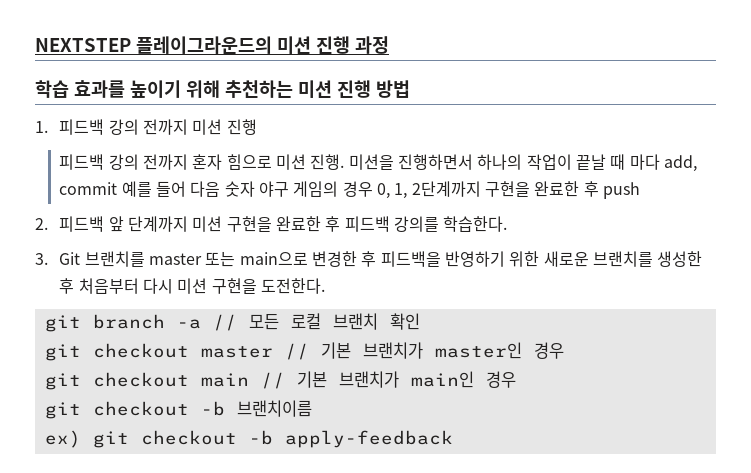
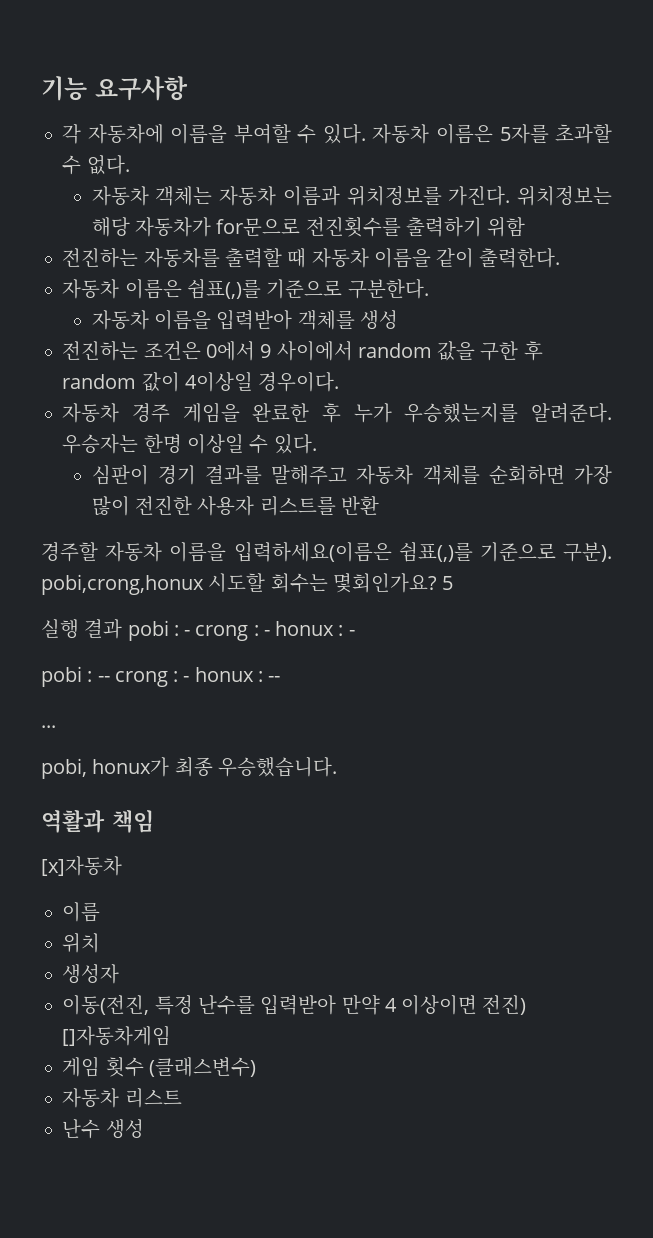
- NEXTSTEP 플레이그라운드의 미션 진행 과정
- 학습 효과를 높이기 위해 추천하는 미션 진행 방법
- 1. 피드백 강의 전까지 미션 진행
- 피드백 강의 전까지 혼자 힘으로 미션 진행. 미션을 진행하면서 하나의 작업이 끝날 때 마다 add, commit 예를 들어 다음 숫자 야구 게임의 경우 0, 1, 2단계까지 구현을 완료한 후 push
- 2. 피드백 앞 단계까지 미션 구현을 완료한 후 피드백 강의를 학습한다.
- 3. Git 브랜치를 master 또는 main으로 변경한 후 피드백을 반영하기 위한 새로운 브랜치를 생성한 후 처음부터 다시 미션 구현을 도전한다.
- git branch -a // 모든 로컬 브랜치 확인
- git checkout master // 기본 브랜치가 master인 경우
- git checkout main // 기본 브랜치가 main인 경우
- git checkout -b 브랜치이름
- ex) git checkout -b apply-feedback
+ 기능 요구사항
+ 각 자동차에 이름을 부여할 수 있다. 자동차 이름은 5자를 초과할 수 없다.
+ 자동차 객체는 자동차 이름과 위치정보를 가진다. 위치정보는 해당 자동차가 for문으로 전진횟수를 출력하기 위함
+ 전진하는 자동차를 출력할 때 자동차 이름을 같이 출력한다.
+ 자동차 이름은 쉼표(,)를 기준으로 구분한다.
+ 자동차 이름을 입력받아 객체를 생성
+ 전진하는 조건은 0에서 9 사이에서 random 값을 구한 후 random 값이 4이상일 경우이다.
+ 자동차 경주 게임을 완료한 후 누가 우승했는지를 알려준다. 우승자는 한명 이상일 수 있다.
+ 심판이 경기 결과를 말해주고 자동차 객체를 순회하면 가장 많이 전진한 사용자 리스트를 반환
+ 경주할 자동차 이름을 입력하세요(이름은 쉼표(,)를 기준으로 구분). pobi,crong,honux 시도할 회수는 몇회인가요? 5
+ 실행 결과 pobi : - crong : - honux : -
+ pobi : -- crong : - honux : --
+ ...
+ pobi, honux가 최종 우승했습니다.
+ 역활과 책임
+ [x]자동차
+ 이름
+ 위치
+ 생성자
+ 이동(전진, 특정 난수를 입력받아 만약 4 이상이면 전진) []자동차게임
+ 게임 횟수 (클래스변수)
+ 자동차 리스트
+ 난수 생성

